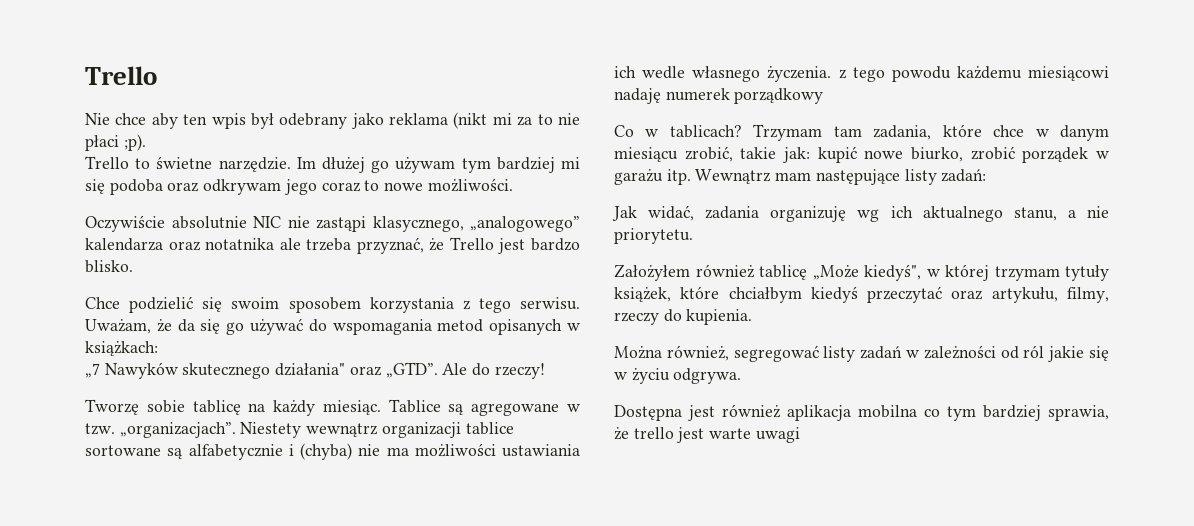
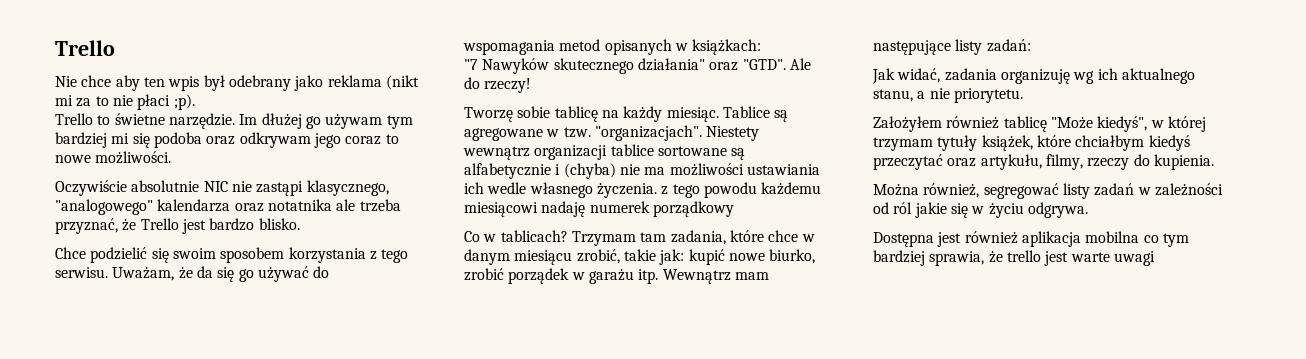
- Oczywiście absolutnie NIC nie zastąpi klasycznego, „analogowego” kalendarza oraz notatnika ale trzeba przyznać, że Trello jest bardzo blisko.
+ Oczywiście absolutnie NIC nie zastąpi klasycznego, "analogowego" kalendarza oraz notatnika ale trzeba przyznać, że Trello jest bardzo blisko.
- „7 Nawyków skutecznego działania" oraz „GTD”.
+ "7 Nawyków skutecznego działania" oraz "GTD".
- „organizacjach”.
+ "organizacjach".
- Założyłem również tablicę „Może kiedyś", w której trzymam tytuły książek, które chciałbym kiedyś przeczytać oraz artykułu, filmy, rzeczy do kupienia.
+ Założyłem również tablicę "Może kiedyś", w której trzymam tytuły książek, które chciałbym kiedyś przeczytać oraz artykułu, filmy, rzeczy do kupienia.

